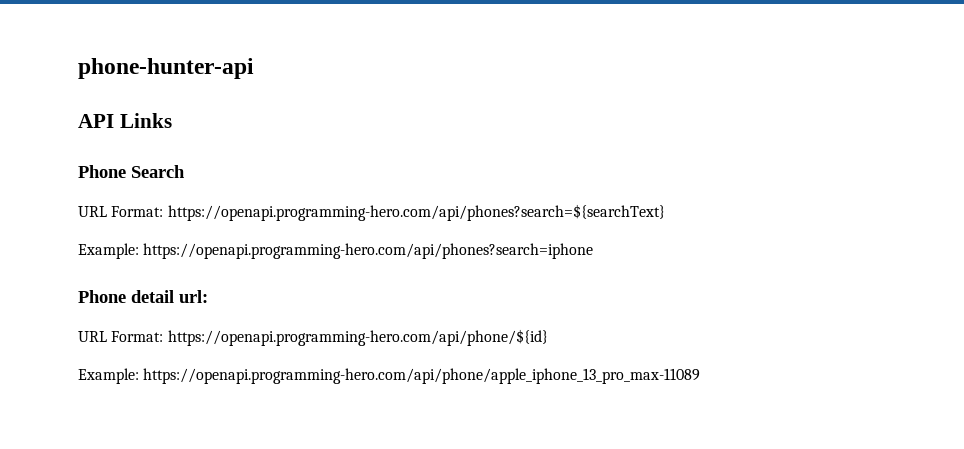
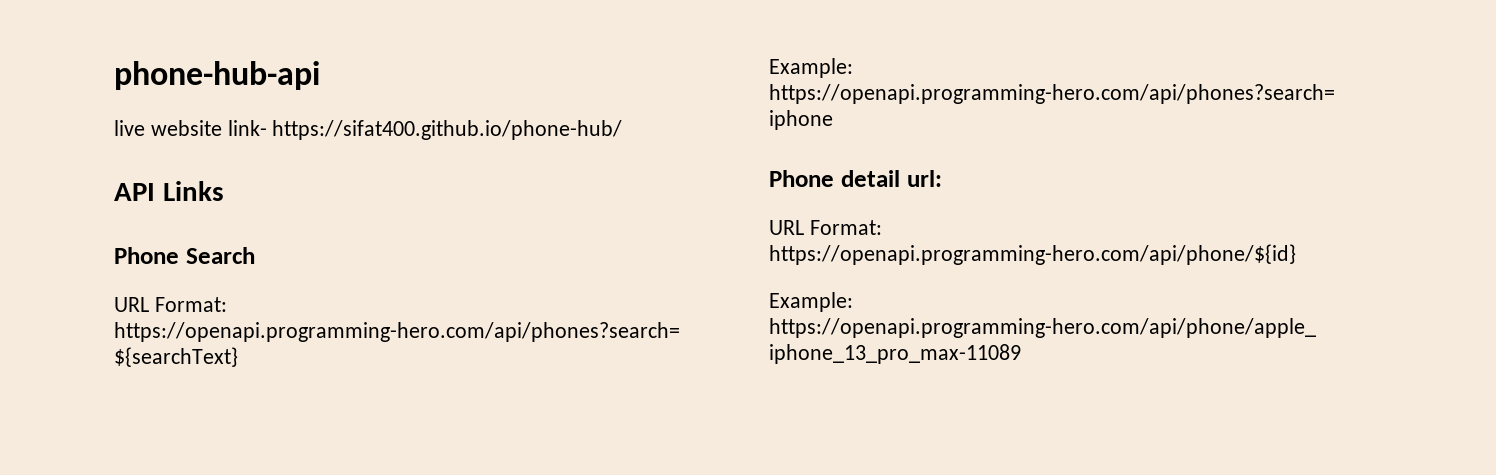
- phone-hunter-api
+ phone-hub-api
+ live website link- https://sifat400.github.io/phone-hub/

